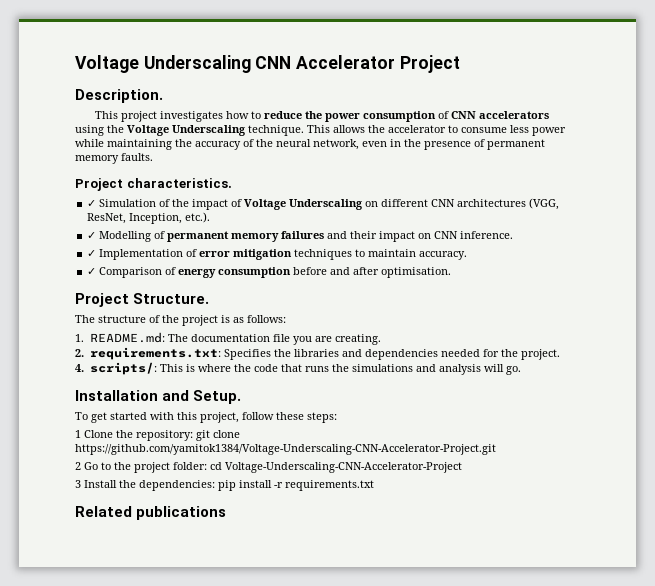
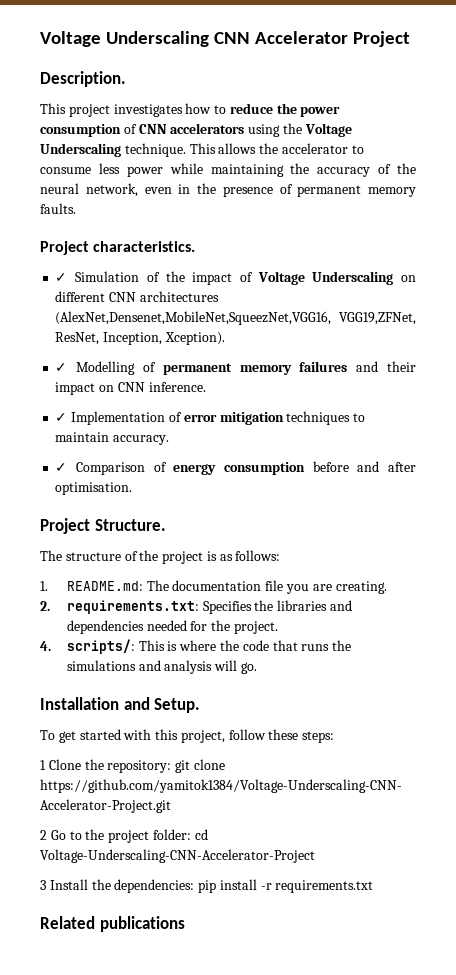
- ✓ Simulation of the impact of Voltage Underscaling on different CNN architectures (VGG, ResNet, Inception, etc.).
+ ✓ Simulation of the impact of Voltage Underscaling on different CNN architectures (AlexNet,Densenet,MobileNet,SqueezNet,VGG16, VGG19,ZFNet, ResNet, Inception, Xception).

